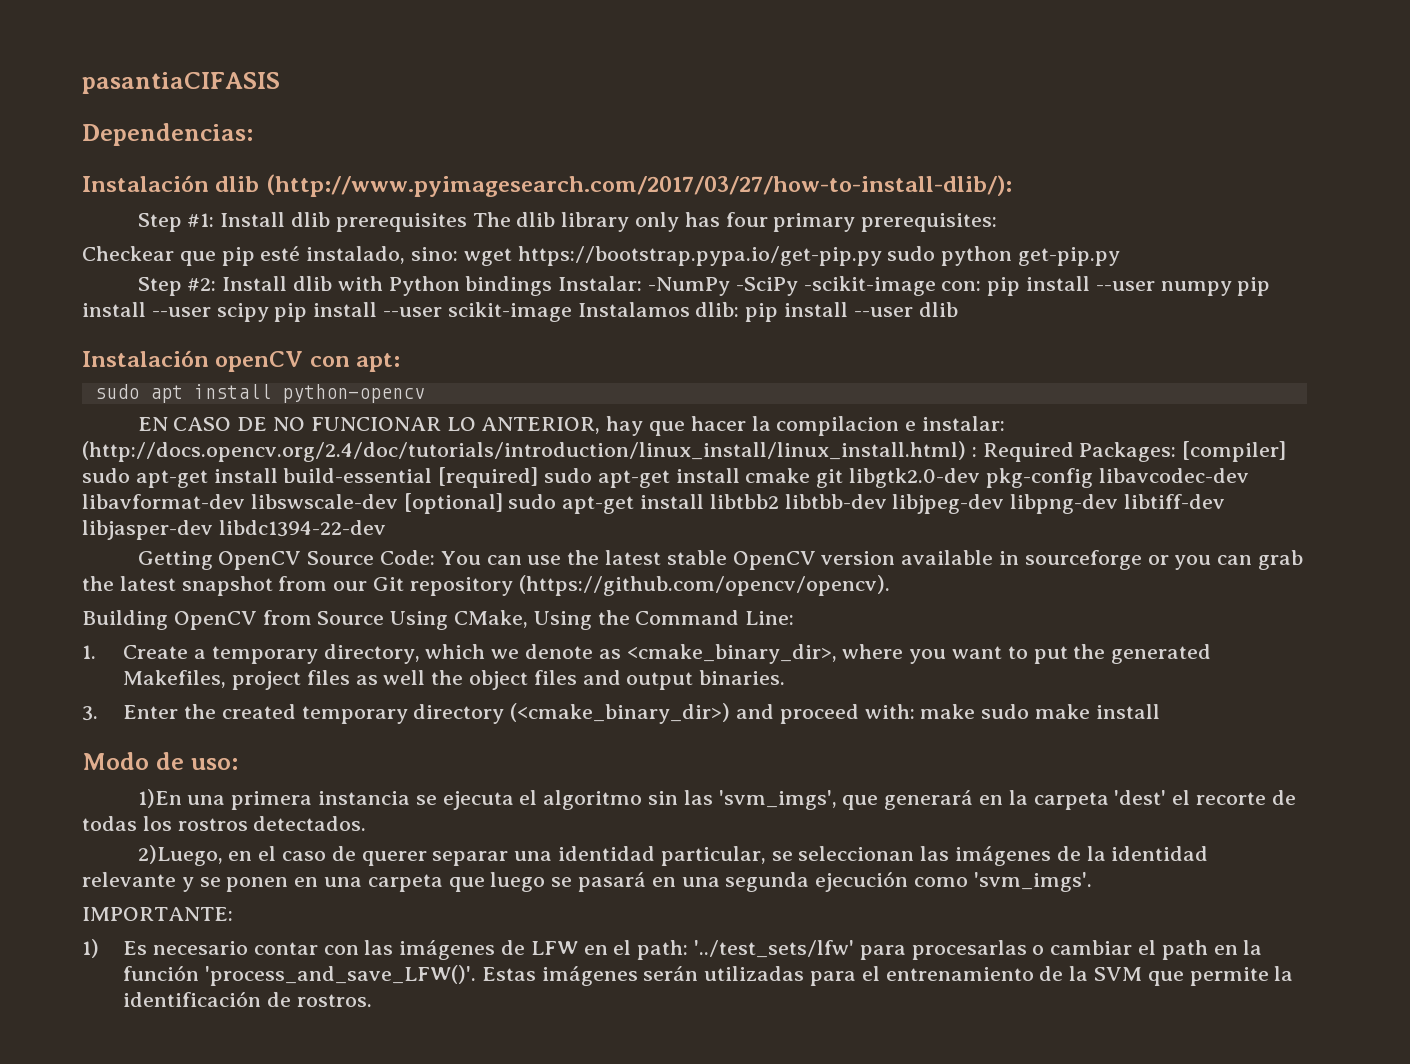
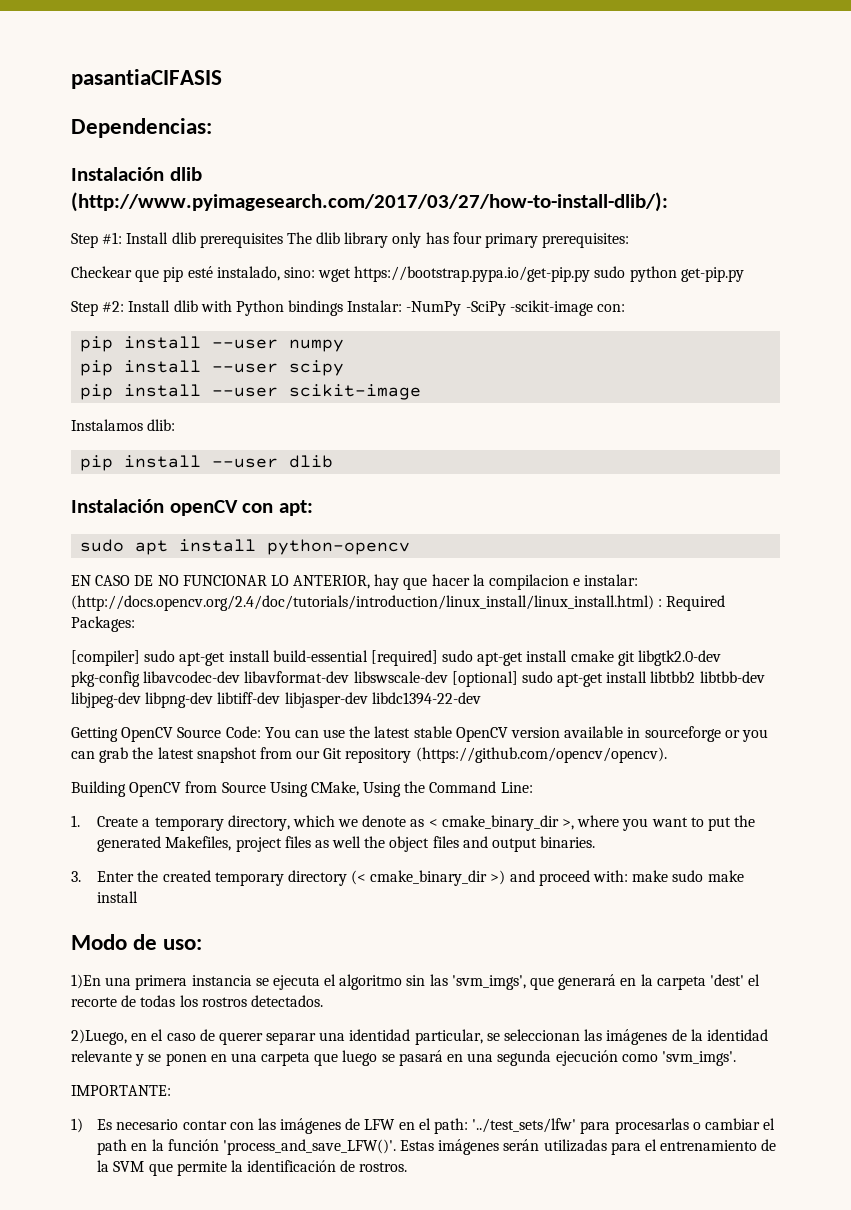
- Step #2: Install dlib with Python bindings Instalar: -NumPy -SciPy -scikit-image con: pip install --user numpy pip install --user scipy pip install --user scikit-image Instalamos dlib: pip install --user dlib
+ Step #2: Install dlib with Python bindings Instalar: -NumPy -SciPy -scikit-image con:
+ pip install --user numpy
+ pip install --user scipy
+ pip install --user scikit-image
+ Instalamos dlib:
+ pip install --user dlib
- EN CASO DE NO FUNCIONAR LO ANTERIOR, hay que hacer la compilacion e instalar: (http://docs.opencv.org/2.4/doc/tutorials/introduction/linux_install/linux_install.html) : Required Packages: [compiler] sudo apt-get install build-essential [required] sudo apt-get install cmake git libgtk2.0-dev pkg-config libavcodec-dev libavformat-dev libswscale-dev [optional] sudo apt-get install libtbb2 libtbb-dev libjpeg-dev libpng-dev libtiff-dev libjasper-dev libdc1394-22-dev
+ EN CASO DE NO FUNCIONAR LO ANTERIOR, hay que hacer la compilacion e instalar: (http://docs.opencv.org/2.4/doc/tutorials/introduction/linux_install/linux_install.html) : Required Packages:
+ [compiler] sudo apt-get install build-essential [required] sudo apt-get install cmake git libgtk2.0-dev pkg-config libavcodec-dev libavformat-dev libswscale-dev [optional] sudo apt-get install libtbb2 libtbb-dev libjpeg-dev libpng-dev libtiff-dev libjasper-dev libdc1394-22-dev
- 1. Create a temporary directory, which we denote as <cmake_binary_dir>, where you want to put the generated Makefiles, project files as well the object files and output binaries.
+ 1. Create a temporary directory, which we denote as < cmake_binary_dir >, where you want to put the generated Makefiles, project files as well the object files and output binaries.
- 3. Enter the created temporary directory (<cmake_binary_dir>) and proceed with: make sudo make install
+ 3. Enter the created temporary directory (< cmake_binary_dir >) and proceed with: make sudo make install

